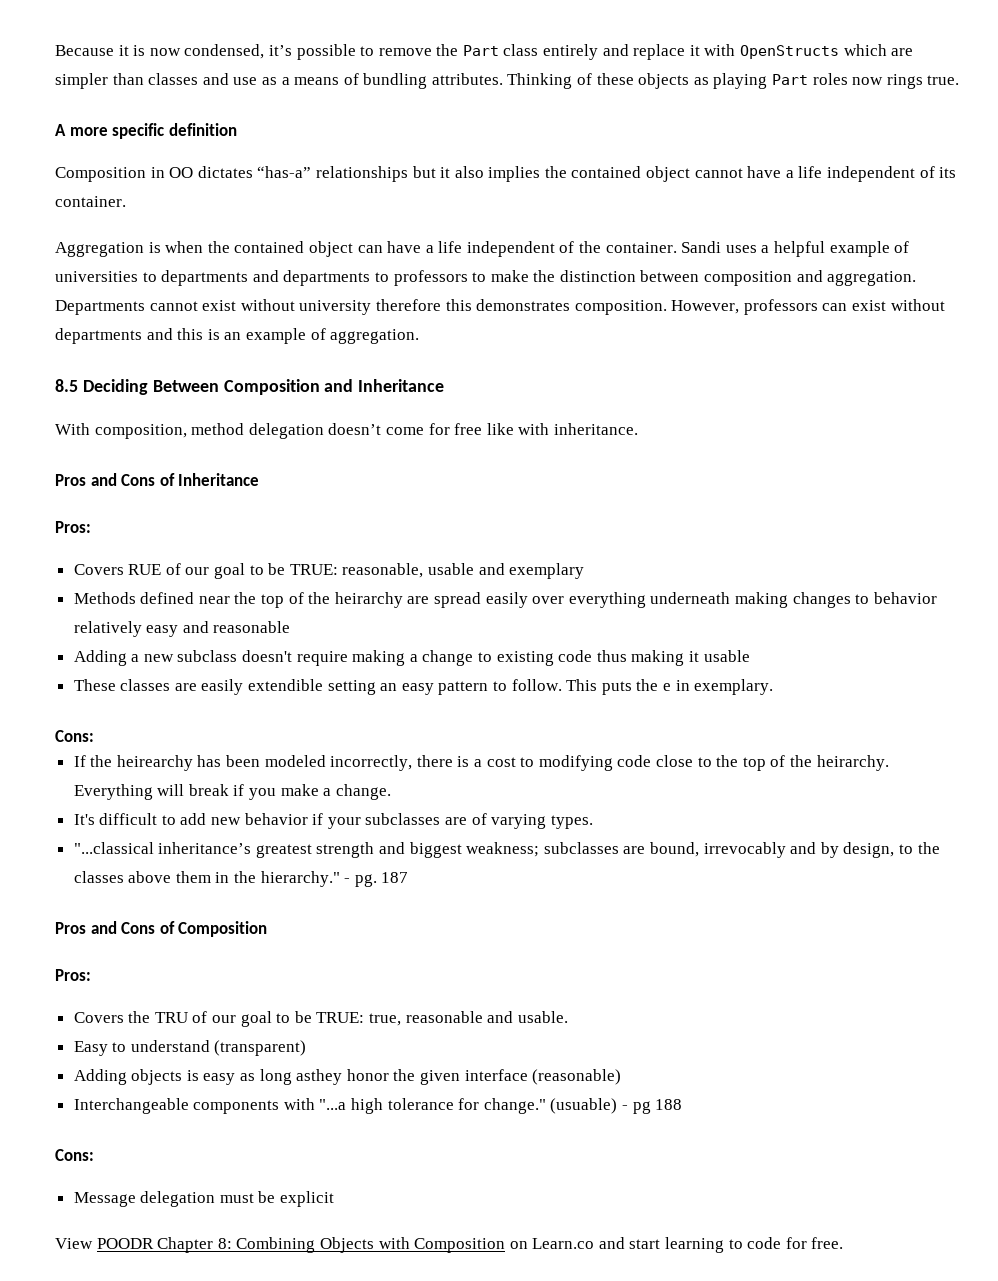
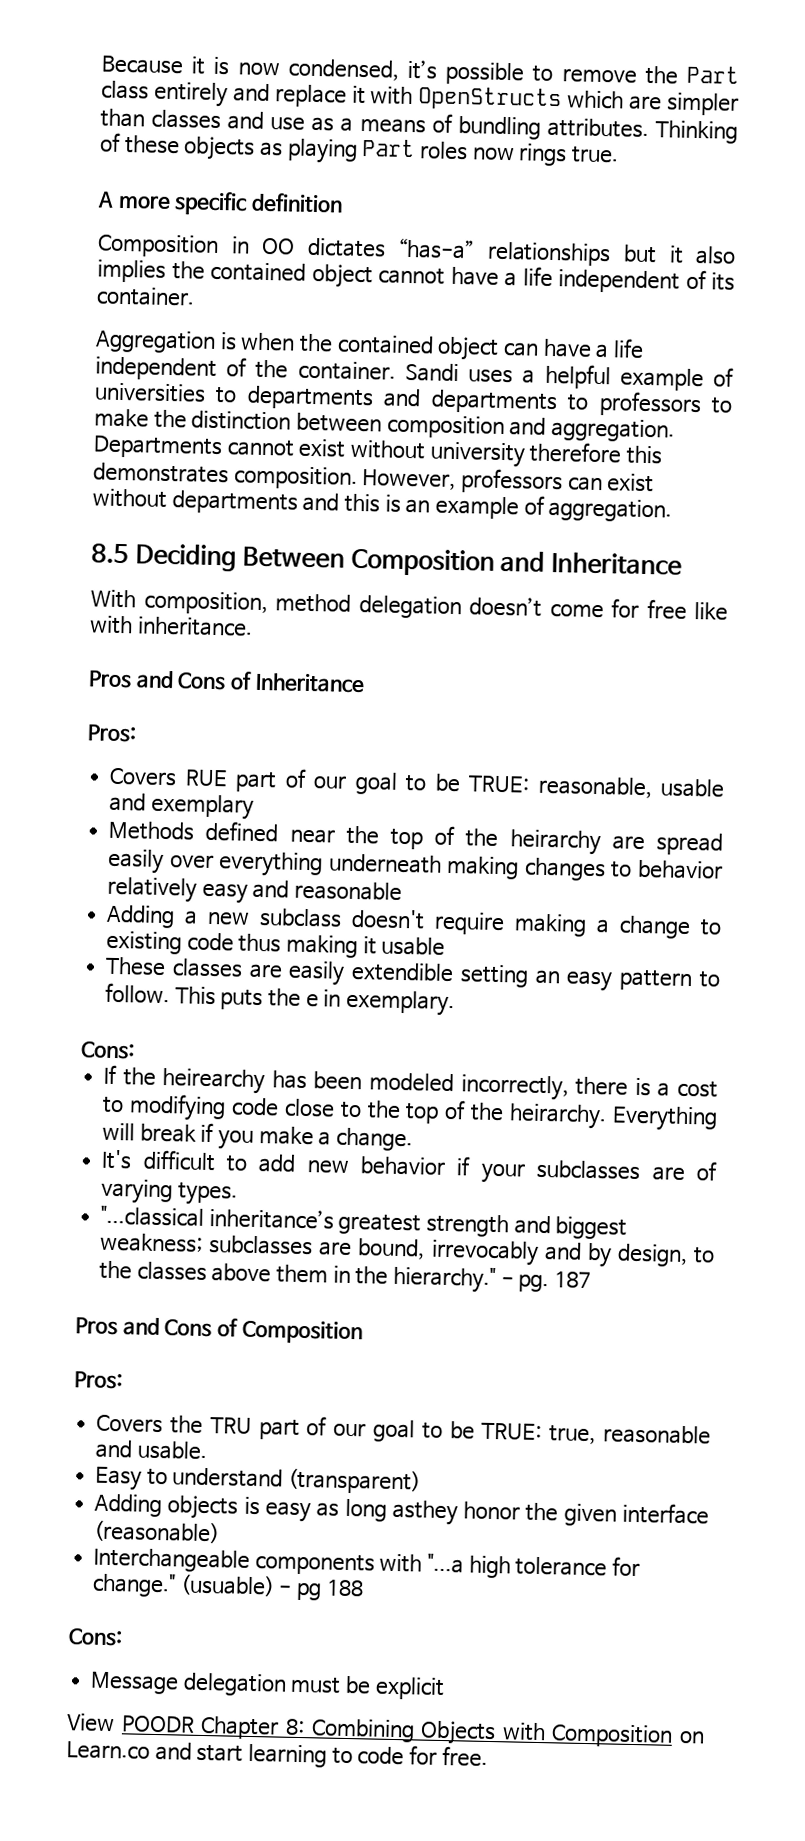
- Covers RUE of our goal to be TRUE: reasonable, usable and exemplary
+ Covers RUE part of our goal to be TRUE: reasonable, usable and exemplary
- Covers the TRU of our goal to be TRUE: true, reasonable and usable.
+ Covers the TRU part of our goal to be TRUE: true, reasonable and usable.

